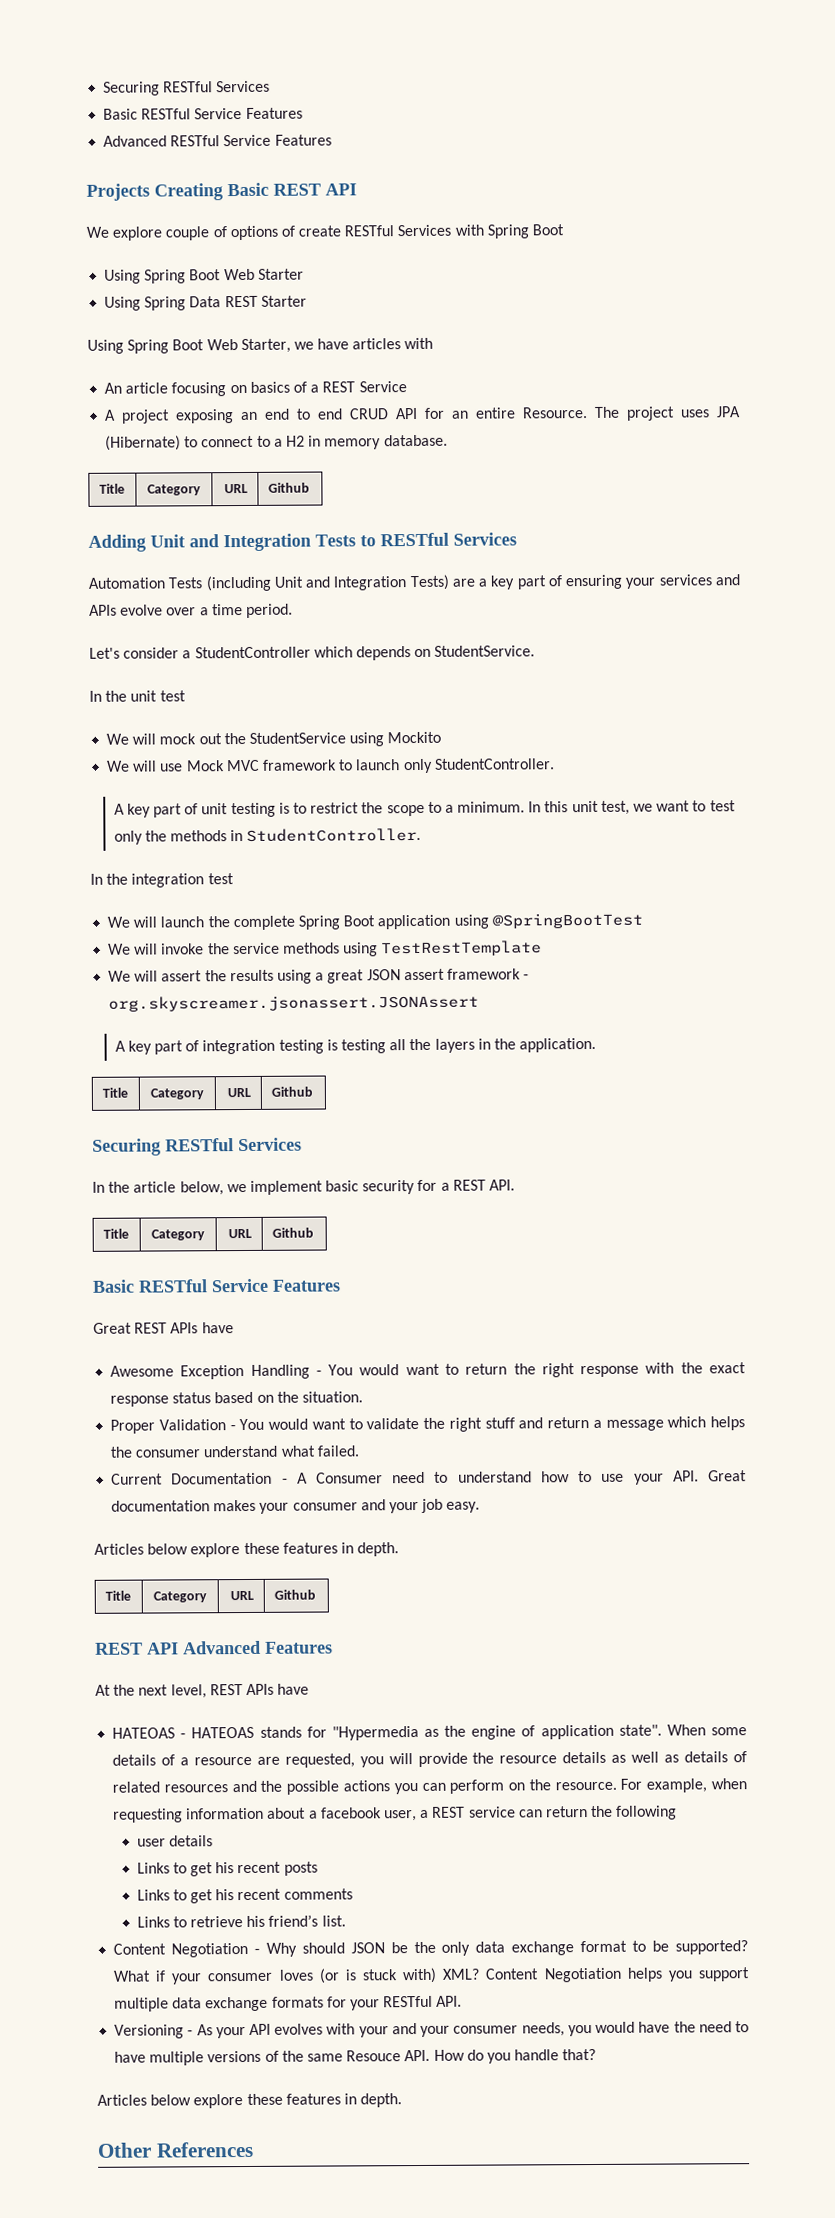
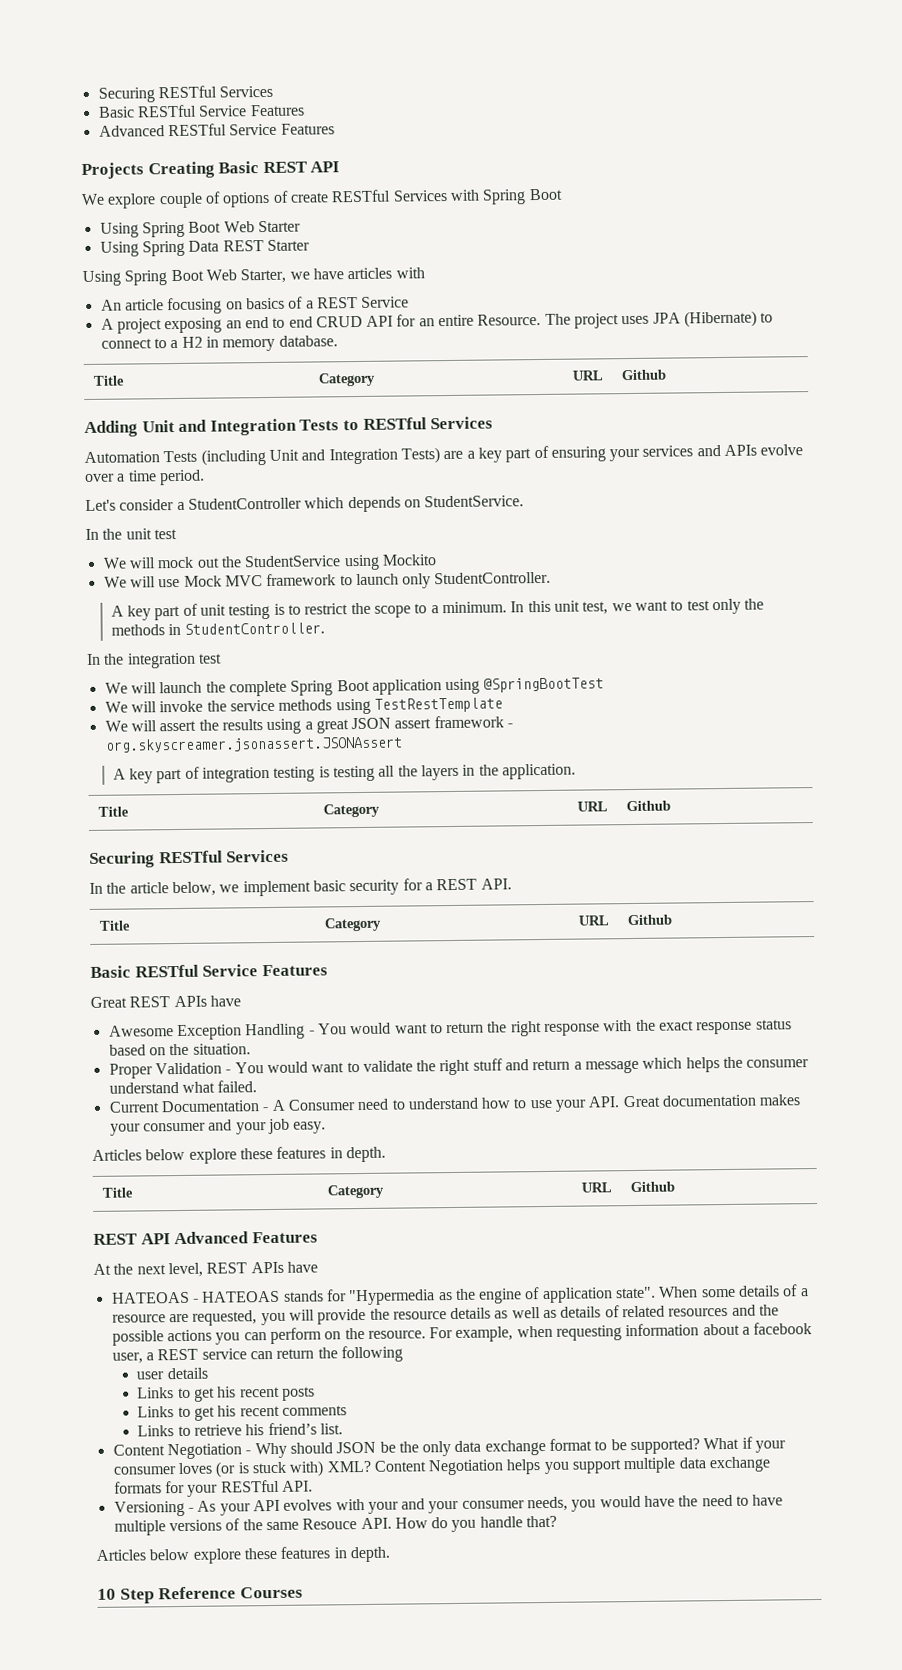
- Other References
+ 10 Step Reference Courses

